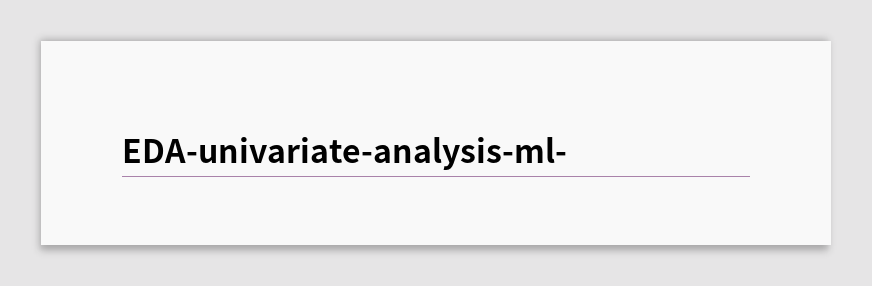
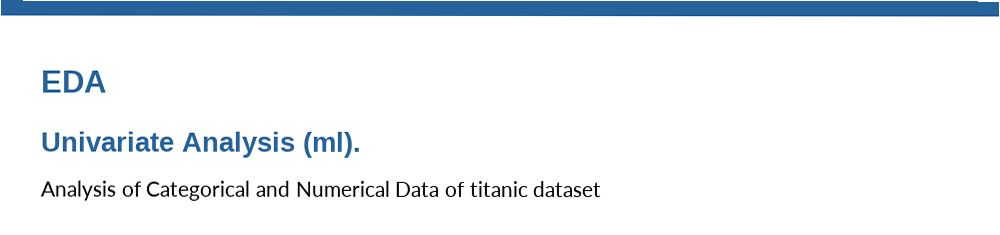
- EDA-univariate-analysis-ml-
+ EDA
+ Univariate Analysis (ml).
+ Analysis of Categorical and Numerical Data of titanic dataset

